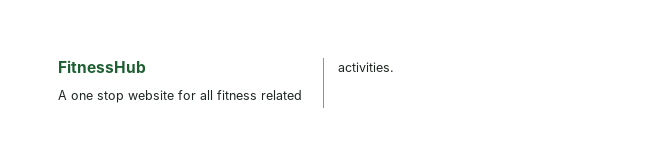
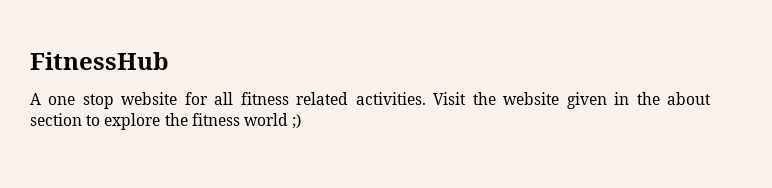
+ Visit the website given in the about section to explore the fitness world ;)

